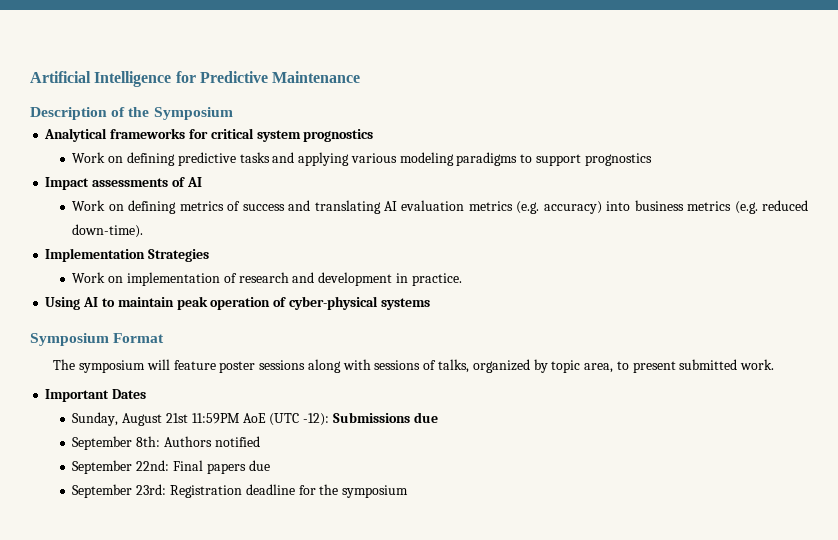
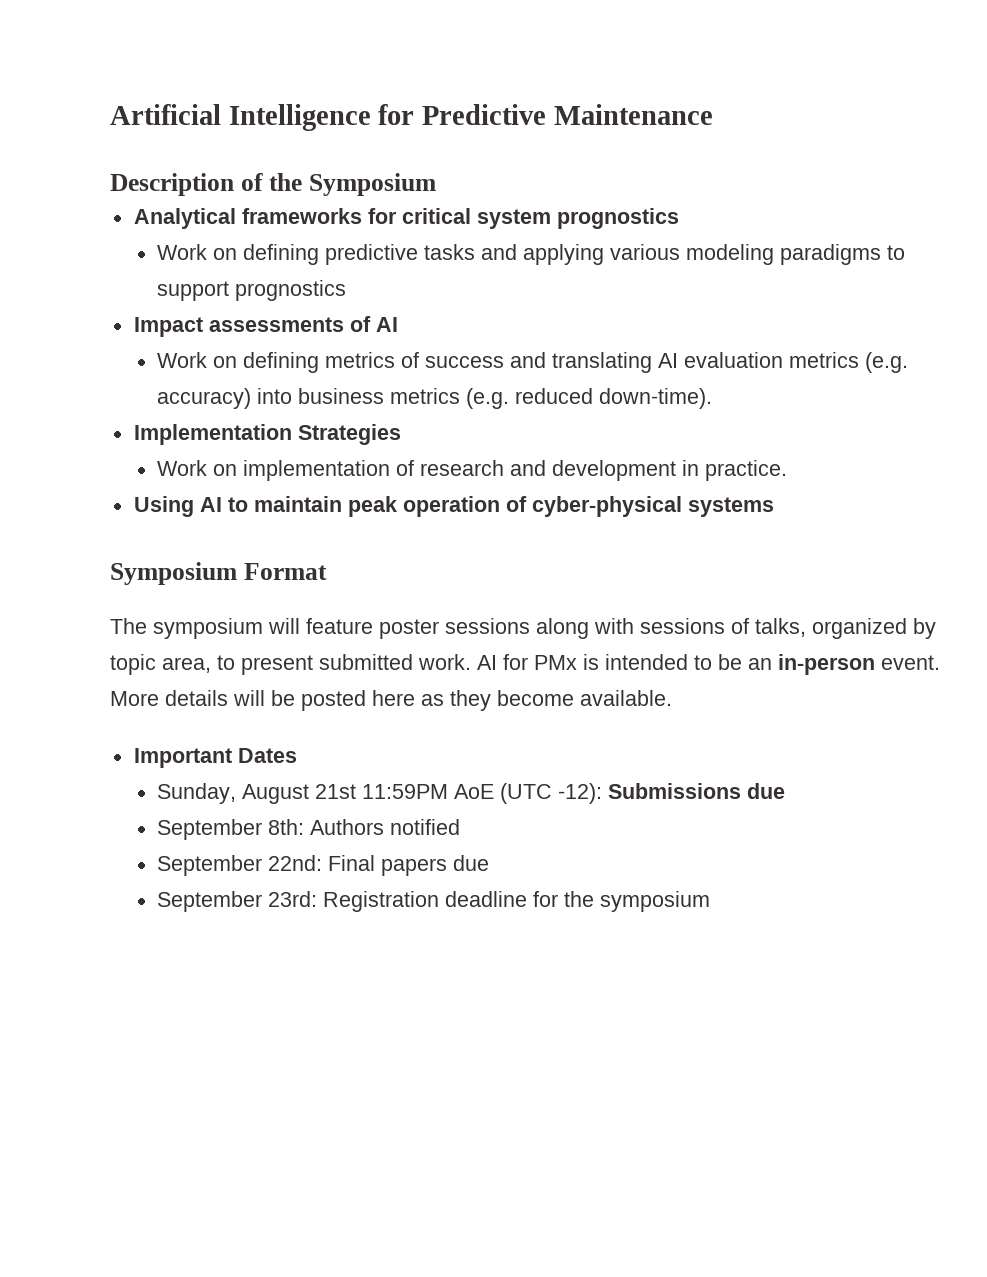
+ AI for PMx is intended to be an in-person event. More details will be posted here as they become available.

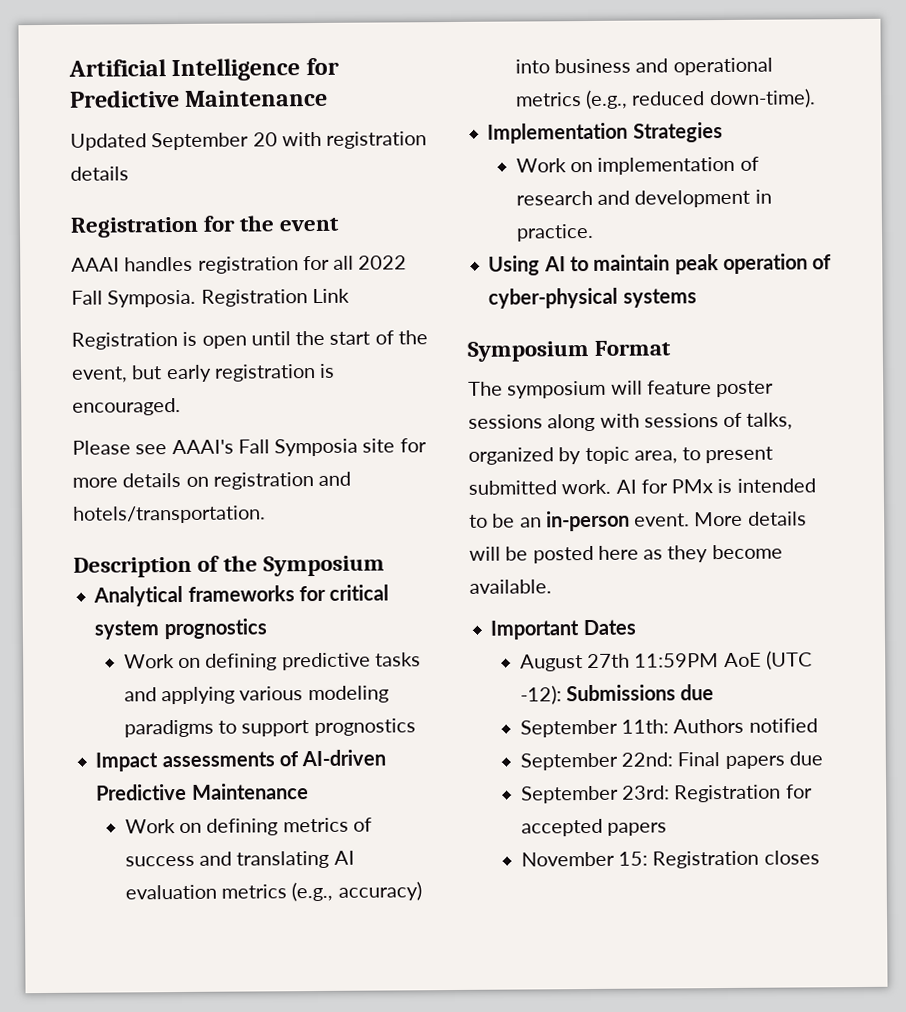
+ Updated September 20 with registration details
+ Registration for the event
+ AAAI handles registration for all 2022 Fall Symposia. Registration Link
+ Registration is open until the start of the event, but early registration is encouraged.
+ Please see AAAI's Fall Symposia site for more details on registration and hotels/transportation.
- Impact assessments of AI
+ Impact assessments of AI-driven Predictive Maintenance
- Work on defining metrics of success and translating AI evaluation metrics (e.g. accuracy) into business metrics (e.g. reduced down-time).
+ Work on defining metrics of success and translating AI evaluation metrics (e.g., accuracy) into business and operational metrics (e.g., reduced down-time).
- Sunday, August 21st 11:59PM AoE (UTC -12): Submissions due
+ August 27th 11:59PM AoE (UTC -12): Submissions due
- September 8th: Authors notified
+ September 11th: Authors notified
- September 23rd: Registration deadline for the symposium
+ September 23rd: Registration for accepted papers
+ November 15: Registration closes

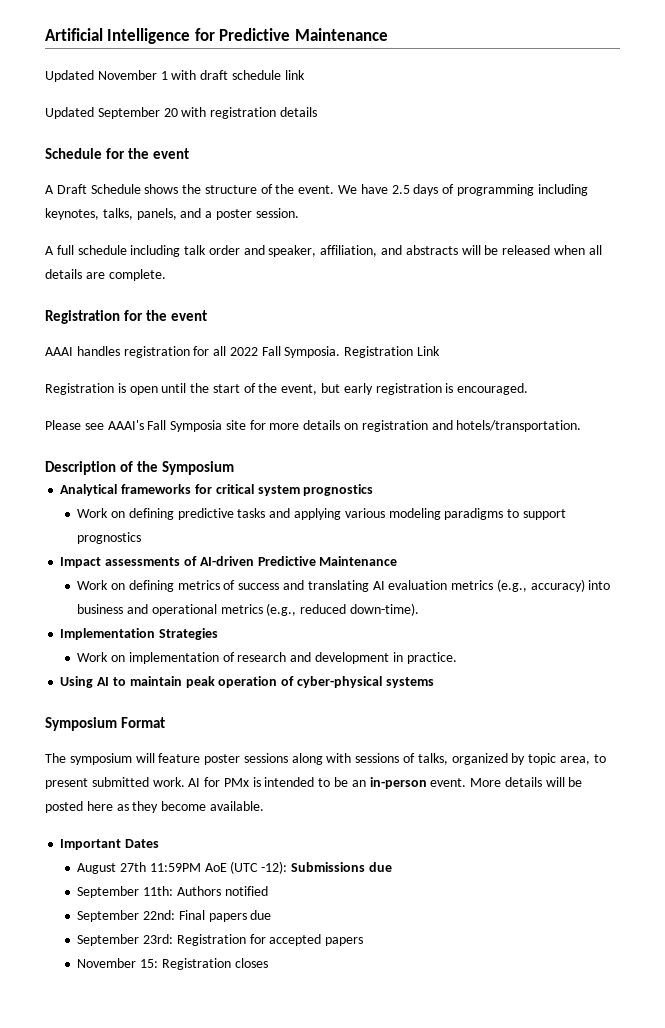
+ Updated November 1 with draft schedule link
+ Schedule for the event
+ A Draft Schedule shows the structure of the event. We have 2.5 days of programming including keynotes, talks, panels, and a poster session.
+ A full schedule including talk order and speaker, affiliation, and abstracts will be released when all details are complete.

